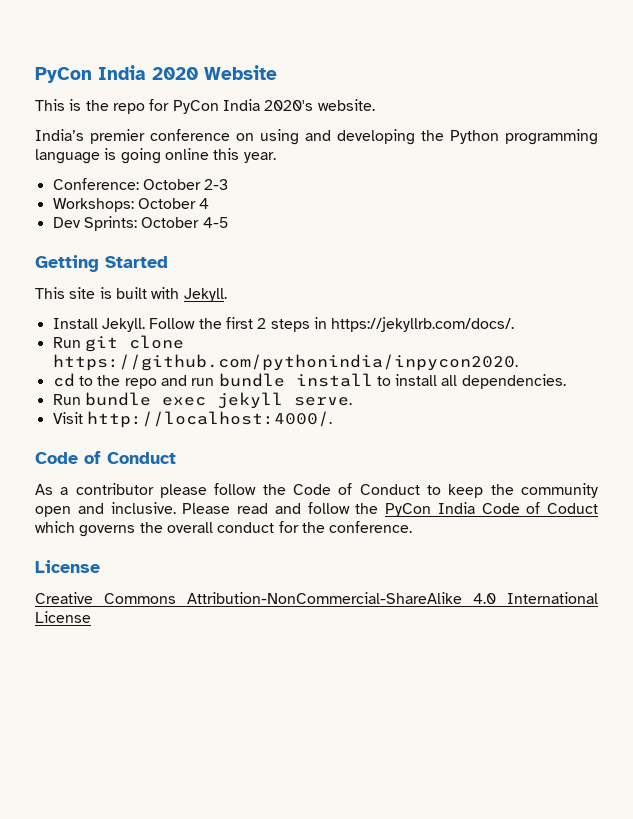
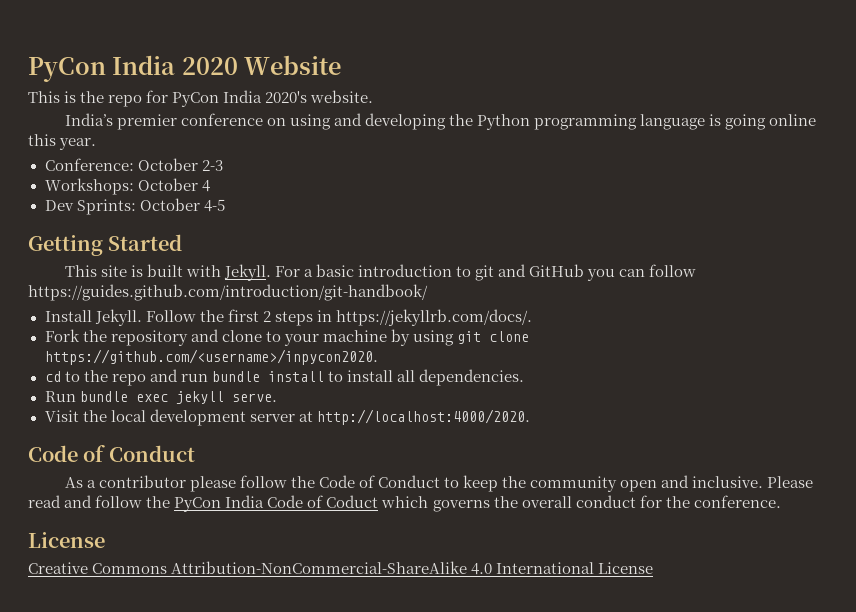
+ For a basic introduction to git and GitHub you can follow https://guides.github.com/introduction/git-handbook/
- Run git clone https://github.com/pythonindia/inpycon2020.
+ Fork the repository and clone to your machine by using git clone https://github.com/<username>/inpycon2020.
- Visit http://localhost:4000/.
+ Visit the local development server at http://localhost:4000/2020.

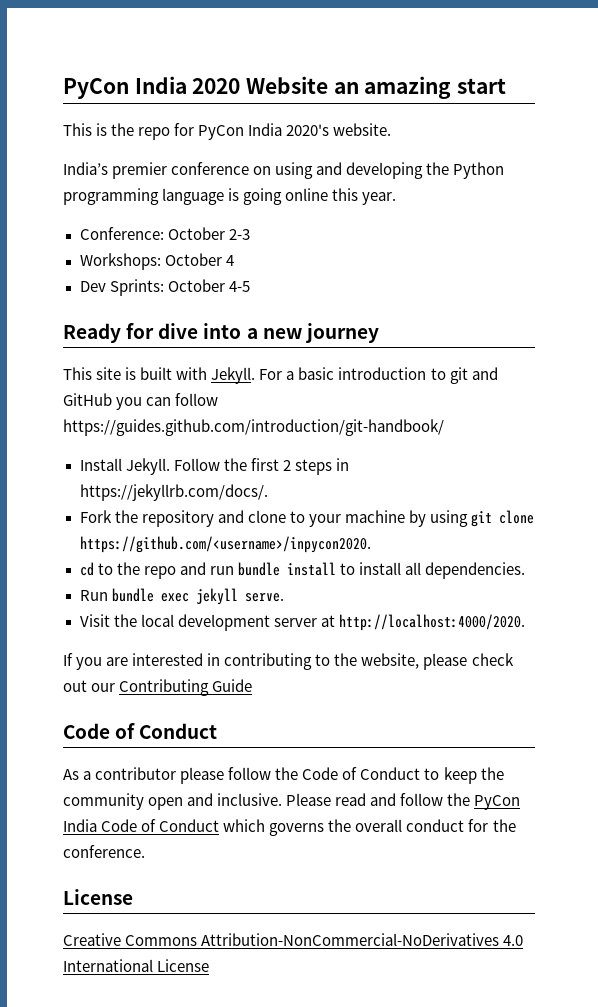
- PyCon India 2020 Website
+ PyCon India 2020 Website an amazing start
- Getting Started
+ Ready for dive into a new journey
+ If you are interested in contributing to the website, please check out our Contributing Guide
- Please read and follow the PyCon India Code of Coduct which governs the overall conduct for the conference.
+ Please read and follow the PyCon India Code of Conduct which governs the overall conduct for the conference.
- Creative Commons Attribution-NonCommercial-ShareAlike 4.0 International License
+ Creative Commons Attribution-NonCommercial-NoDerivatives 4.0 International License

